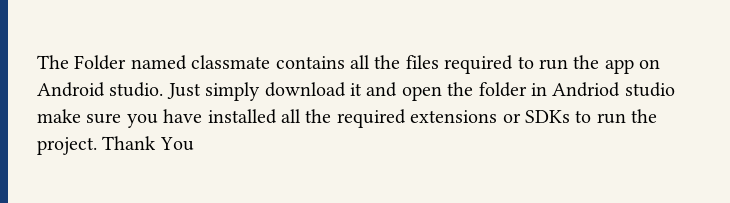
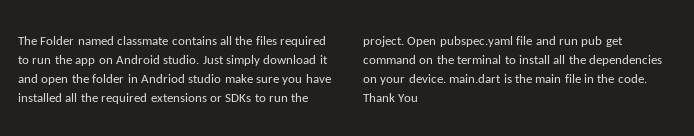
+ Open pubspec.yaml file and run pub get command on the terminal to install all the dependencies on your device. main.dart is the main file in the code.

